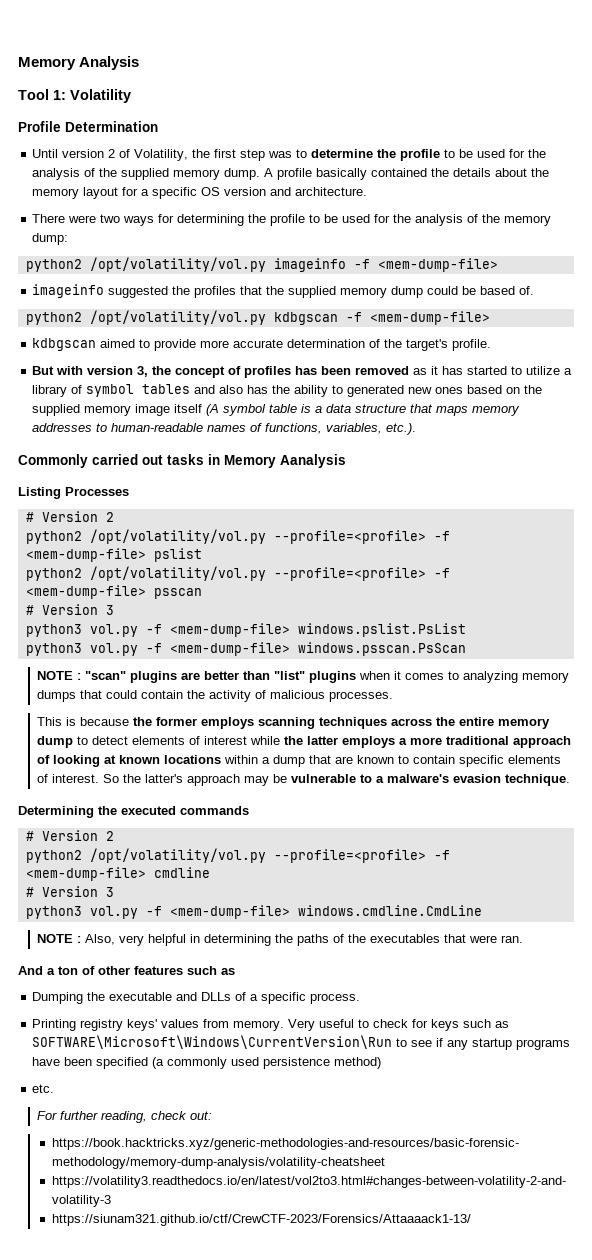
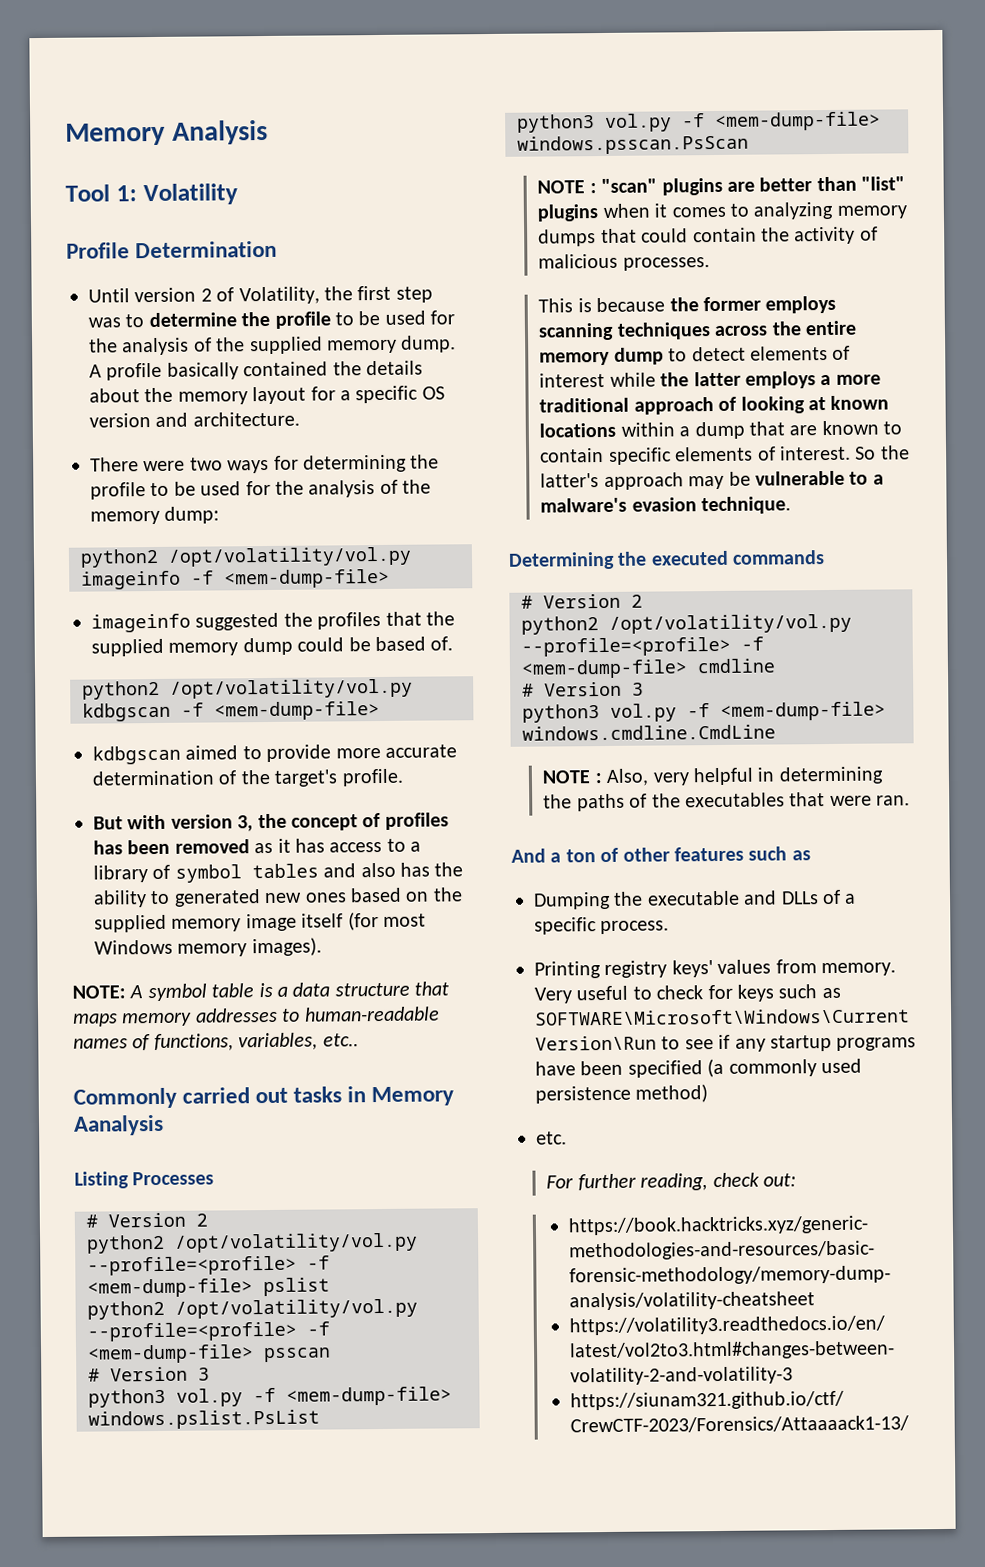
- But with version 3, the concept of profiles has been removed as it has started to utilize a library of symbol tables and also has the ability to generated new ones based on the supplied memory image itself (A symbol table is a data structure that maps memory addresses to human-readable names of functions, variables, etc.).
+ But with version 3, the concept of profiles has been removed as it has access to a library of symbol tables and also has the ability to generated new ones based on the supplied memory image itself (for most Windows memory images).
+ NOTE: A symbol table is a data structure that maps memory addresses to human-readable names of functions, variables, etc..

